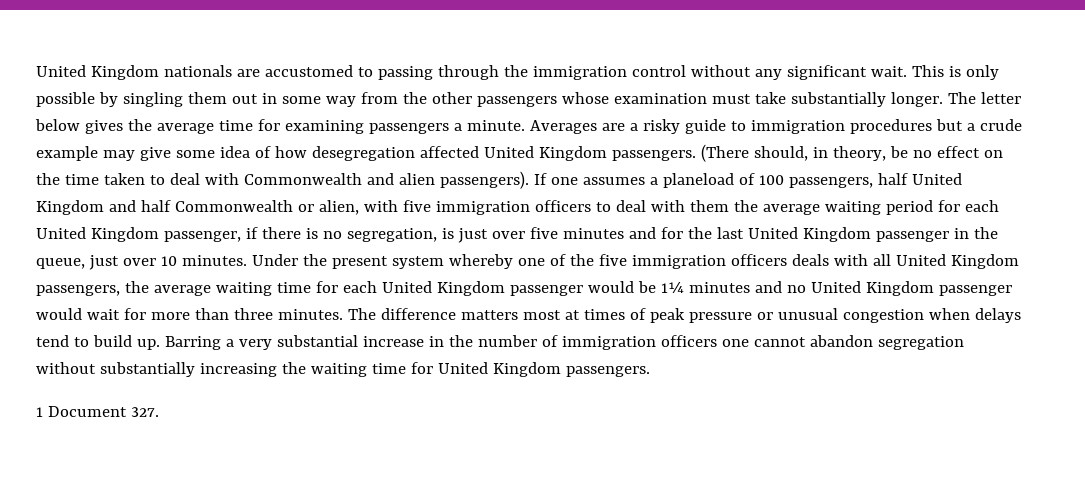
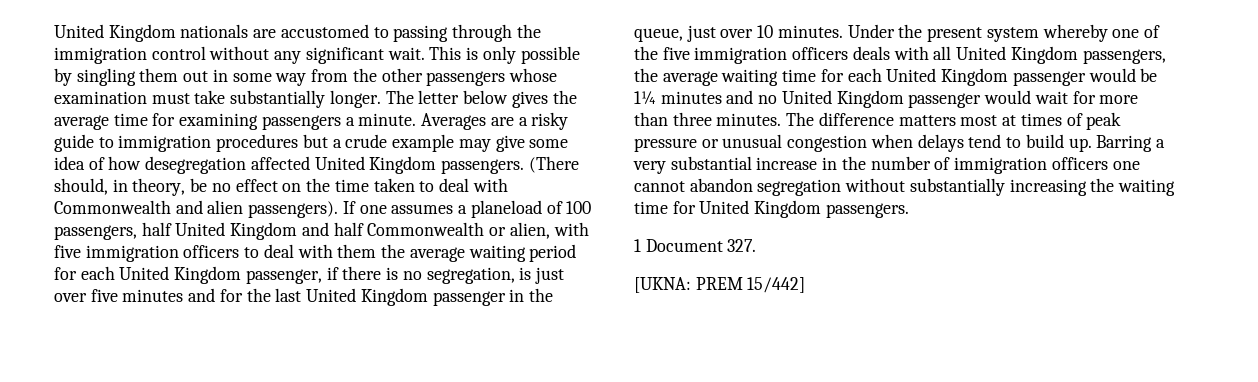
+ [UKNA: PREM 15/442]

